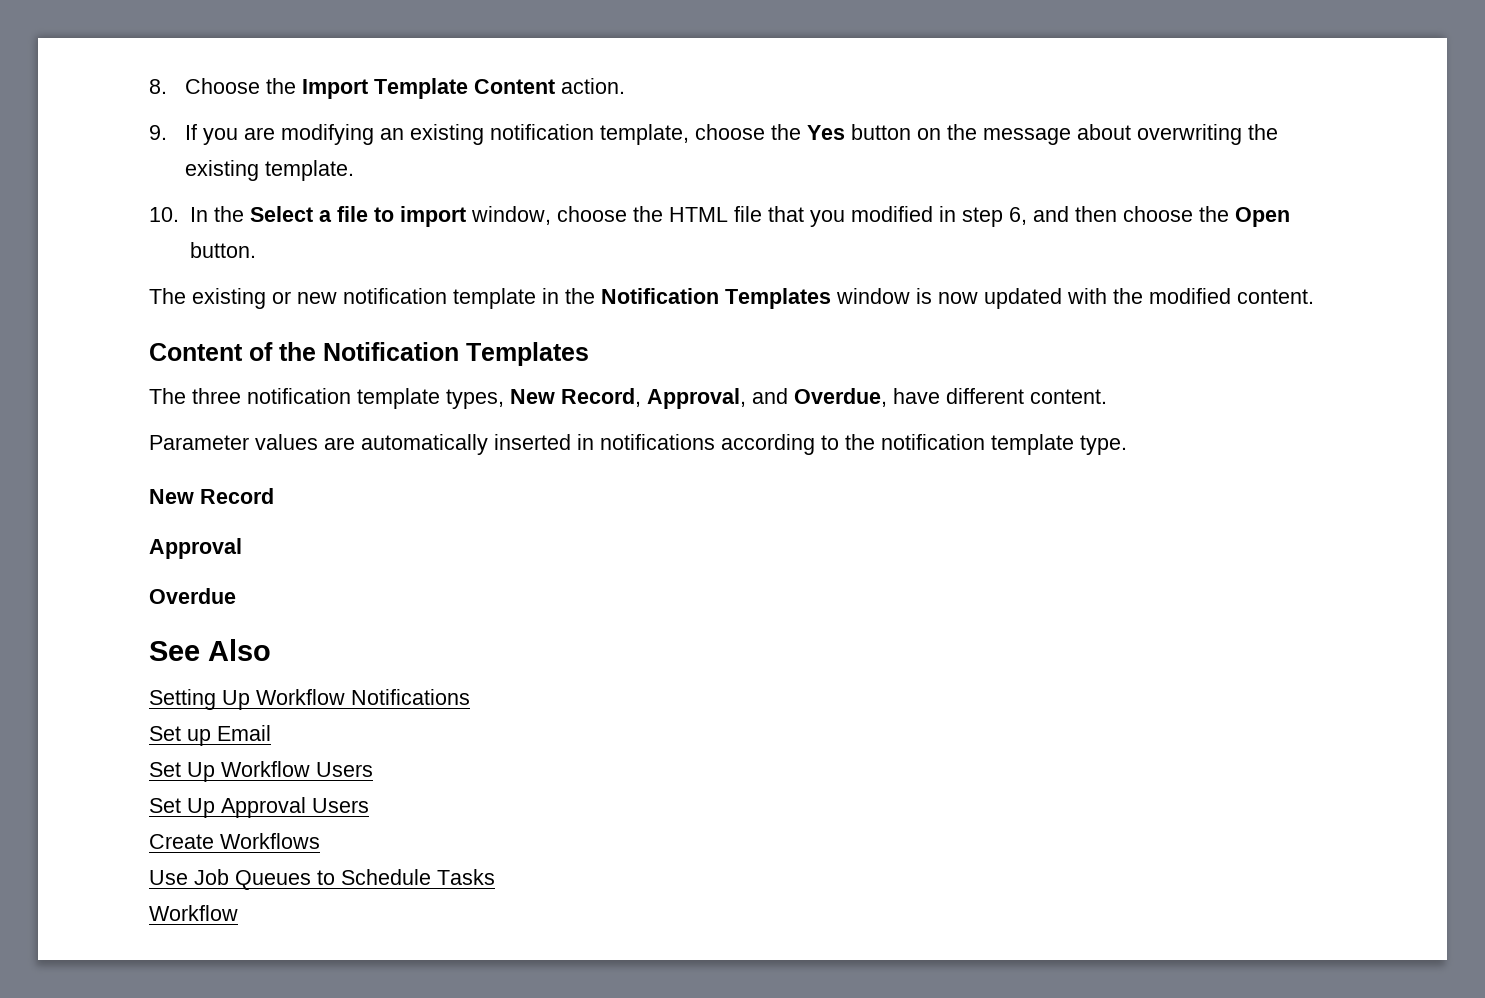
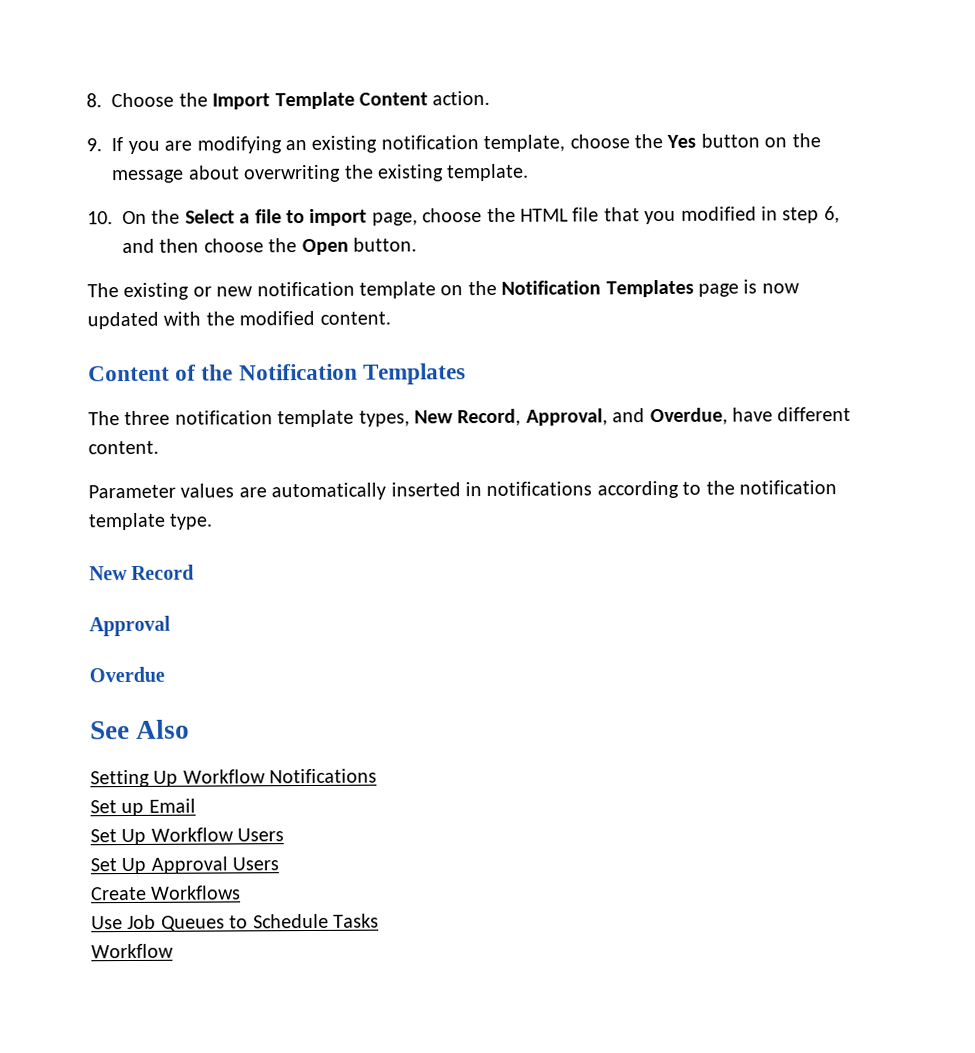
- 10. In the Select a file to import window, choose the HTML file that you modified in step 6, and then choose the Open button.
+ 10. On the Select a file to import page, choose the HTML file that you modified in step 6, and then choose the Open button.
- The existing or new notification template in the Notification Templates window is now updated with the modified content.
+ The existing or new notification template on the Notification Templates page is now updated with the modified content.

